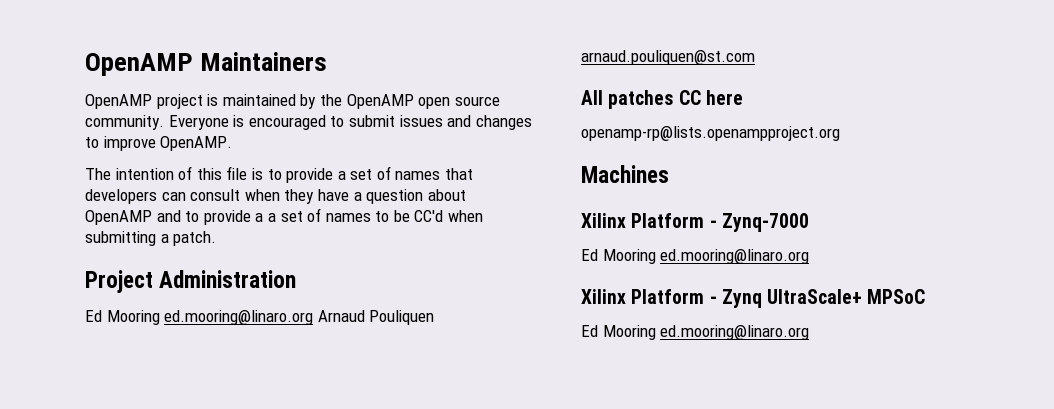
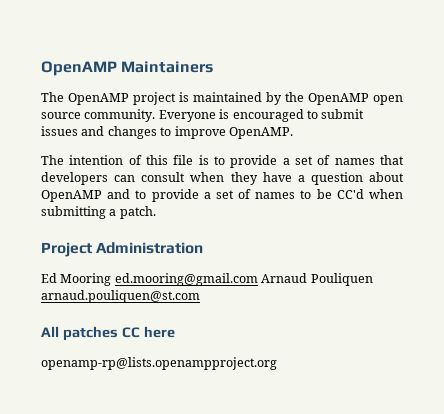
- OpenAMP project is maintained by the OpenAMP open source community.
+ The OpenAMP project is maintained by the OpenAMP open source community.
- The intention of this file is to provide a set of names that developers can consult when they have a question about OpenAMP and to provide a a set of names to be CC'd when submitting a patch.
+ The intention of this file is to provide a set of names that developers can consult when they have a question about OpenAMP and to provide a set of names to be CC'd when submitting a patch.
- Ed Mooring ed.mooring@linaro.org Arnaud Pouliquen arnaud.pouliquen@st.com
+ Ed Mooring ed.mooring@gmail.com Arnaud Pouliquen arnaud.pouliquen@st.com
- Machines
- Xilinx Platform - Zynq-7000
- Ed Mooring ed.mooring@linaro.org
- Xilinx Platform - Zynq UltraScale+ MPSoC
- Ed Mooring ed.mooring@linaro.org

